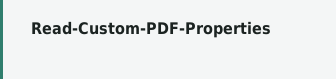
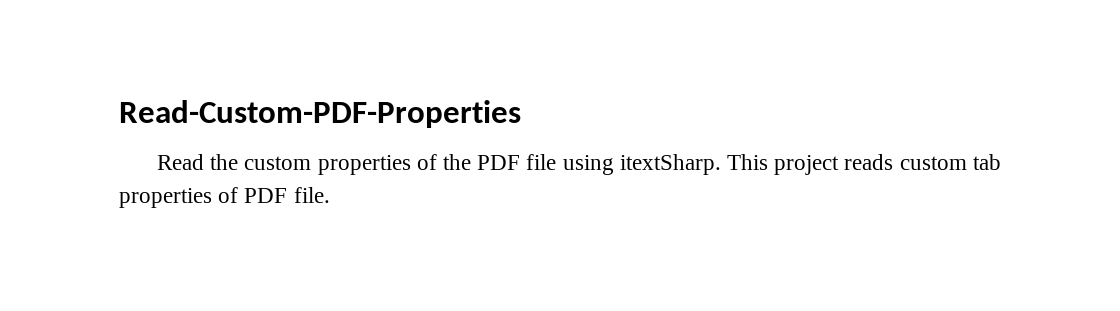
+ Read the custom properties of the PDF file using itextSharp. This project reads custom tab properties of PDF file.

